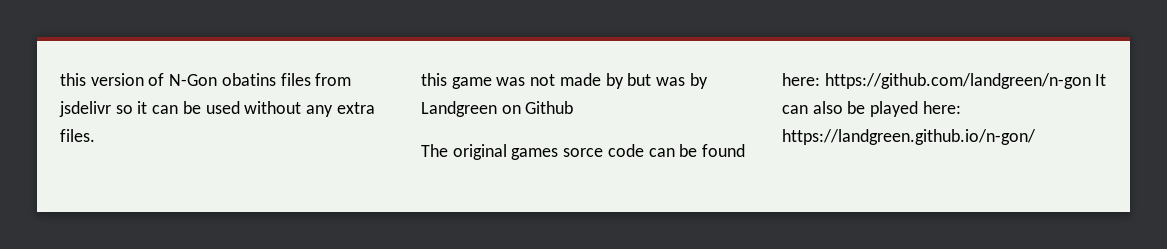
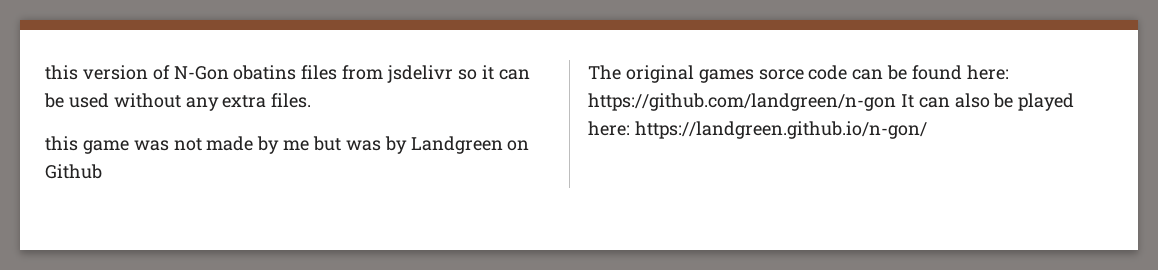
- this game was not made by but was by Landgreen on Github
+ this game was not made by me but was by Landgreen on Github

